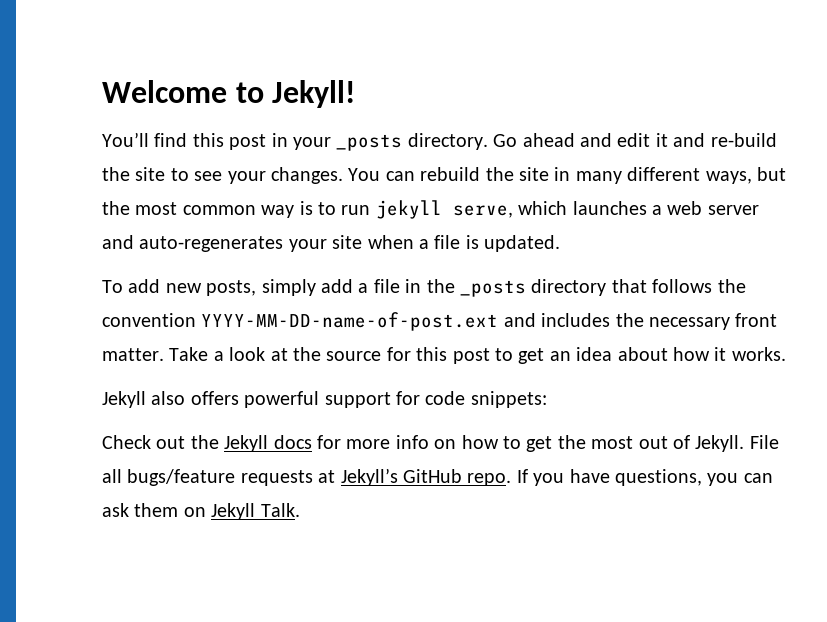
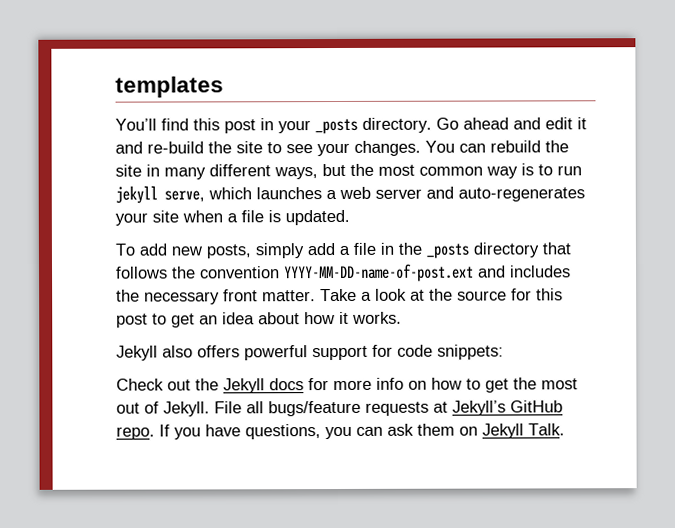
- Welcome to Jekyll!
+ templates

